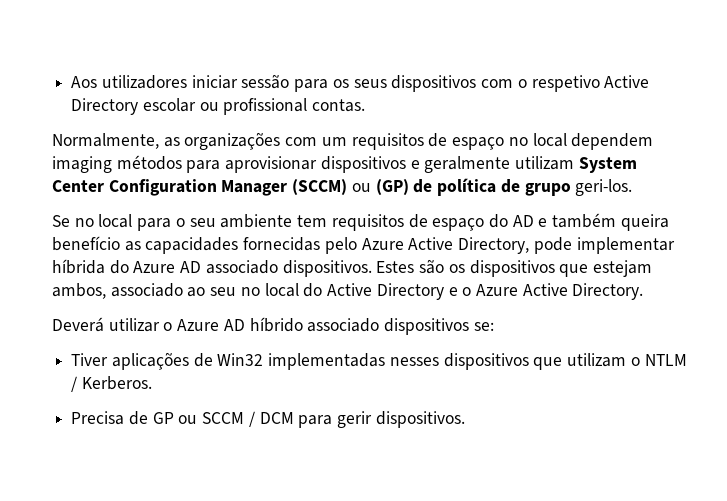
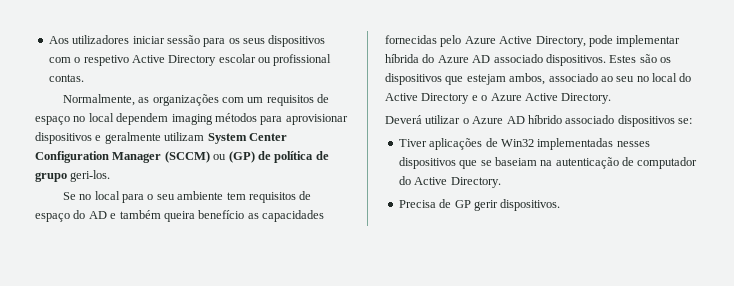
- Tiver aplicações de Win32 implementadas nesses dispositivos que utilizam o NTLM / Kerberos.
- Precisa de GP ou SCCM / DCM para gerir dispositivos.
+ Tiver aplicações de Win32 implementadas nesses dispositivos que se baseiam na autenticação de computador do Active Directory.
+ Precisa de GP gerir dispositivos.

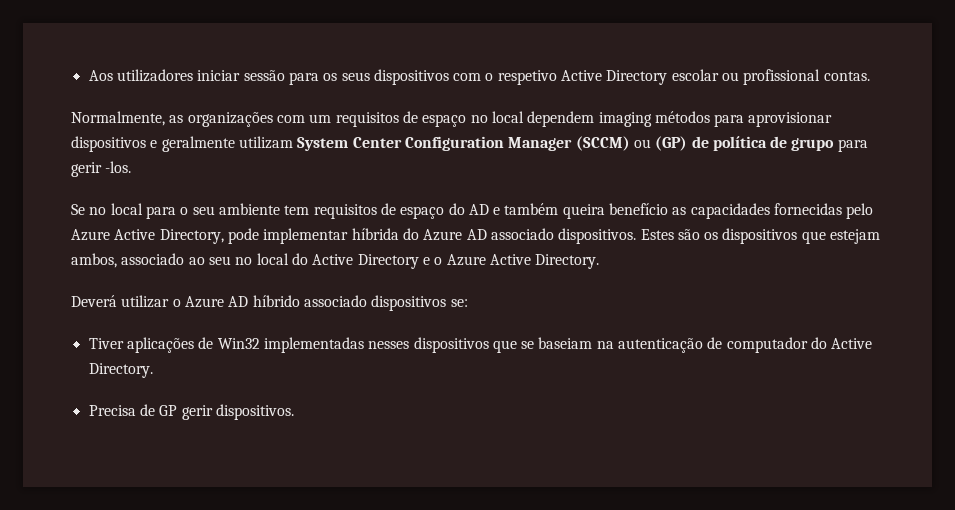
- Normalmente, as organizações com um requisitos de espaço no local dependem imaging métodos para aprovisionar dispositivos e geralmente utilizam System Center Configuration Manager (SCCM) ou (GP) de política de grupo geri-los.
+ Normalmente, as organizações com um requisitos de espaço no local dependem imaging métodos para aprovisionar dispositivos e geralmente utilizam System Center Configuration Manager (SCCM) ou (GP) de política de grupo para gerir -los.

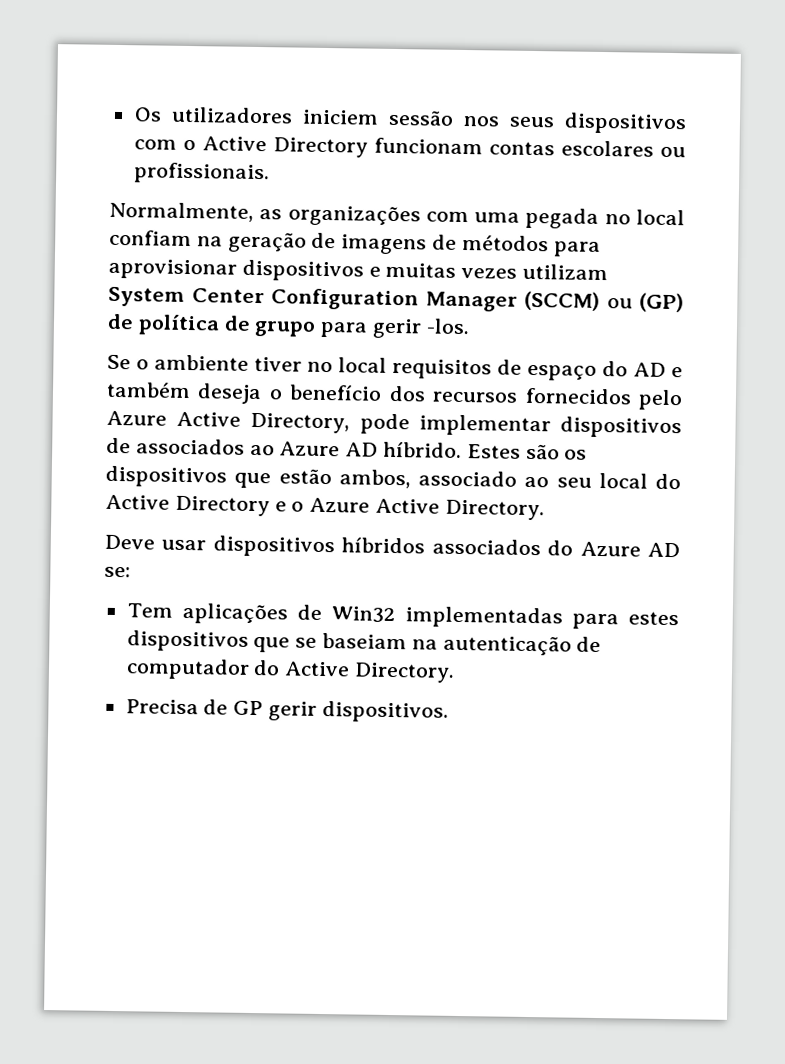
- Aos utilizadores iniciar sessão para os seus dispositivos com o respetivo Active Directory escolar ou profissional contas.
+ Os utilizadores iniciem sessão nos seus dispositivos com o Active Directory funcionam contas escolares ou profissionais.
- Normalmente, as organizações com um requisitos de espaço no local dependem imaging métodos para aprovisionar dispositivos e geralmente utilizam System Center Configuration Manager (SCCM) ou (GP) de política de grupo para gerir -los.
+ Normalmente, as organizações com uma pegada no local confiam na geração de imagens de métodos para aprovisionar dispositivos e muitas vezes utilizam System Center Configuration Manager (SCCM) ou (GP) de política de grupo para gerir -los.
- Se no local para o seu ambiente tem requisitos de espaço do AD e também queira benefício as capacidades fornecidas pelo Azure Active Directory, pode implementar híbrida do Azure AD associado dispositivos.
+ Se o ambiente tiver no local requisitos de espaço do AD e também deseja o benefício dos recursos fornecidos pelo Azure Active Directory, pode implementar dispositivos de associados ao Azure AD híbrido.
- Estes são os dispositivos que estejam ambos, associado ao seu no local do Active Directory e o Azure Active Directory.
+ Estes são os dispositivos que estão ambos, associado ao seu local do Active Directory e o Azure Active Directory.
- Deverá utilizar o Azure AD híbrido associado dispositivos se:
+ Deve usar dispositivos híbridos associados do Azure AD se:
- Tiver aplicações de Win32 implementadas nesses dispositivos que se baseiam na autenticação de computador do Active Directory.
+ Tem aplicações de Win32 implementadas para estes dispositivos que se baseiam na autenticação de computador do Active Directory.

